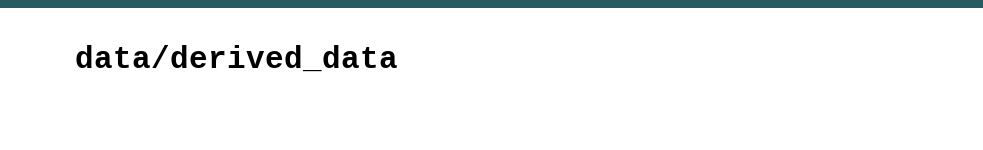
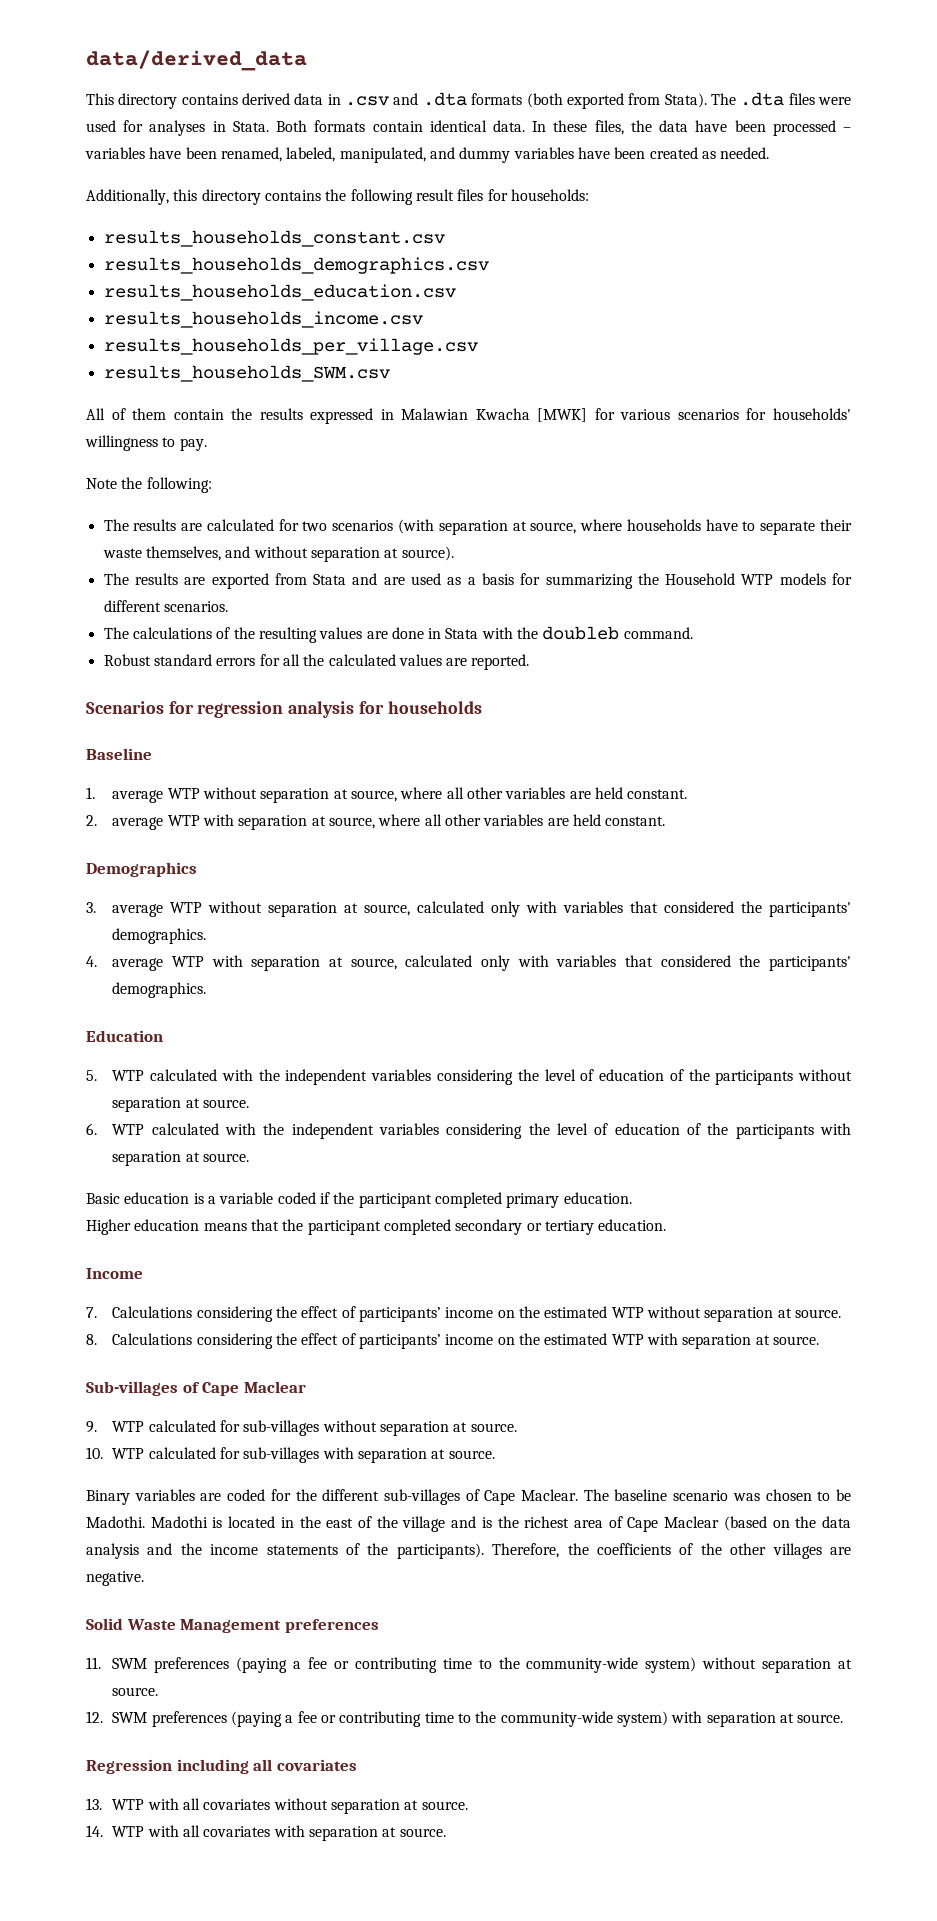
+ This directory contains derived data in .csv and .dta formats (both exported from Stata). The .dta files were used for analyses in Stata. Both formats contain identical data. In these files, the data have been processed – variables have been renamed, labeled, manipulated, and dummy variables have been created as needed.
+ Additionally, this directory contains the following result files for households:
+ results_households_constant.csv
+ results_households_demographics.csv
+ results_households_education.csv
+ results_households_income.csv
+ results_households_per_village.csv
+ results_households_SWM.csv
+ All of them contain the results expressed in Malawian Kwacha [MWK] for various scenarios for households' willingness to pay.
+ Note the following:
+ The results are calculated for two scenarios (with separation at source, where households have to separate their waste themselves, and without separation at source).
+ The results are exported from Stata and are used as a basis for summarizing the Household WTP models for different scenarios.
+ The calculations of the resulting values are done in Stata with the doubleb command.
+ Robust standard errors for all the calculated values are reported.
+ Scenarios for regression analysis for households
+ Baseline
+ 1. average WTP without separation at source, where all other variables are held constant.
+ 2. average WTP with separation at source, where all other variables are held constant.
+ Demographics
+ 3. average WTP without separation at source, calculated only with variables that considered the participants' demographics.
+ 4. average WTP with separation at source, calculated only with variables that considered the participants' demographics.
+ Education
+ 5. WTP calculated with the independent variables considering the level of education of the participants without separation at source.
+ 6. WTP calculated with the independent variables considering the level of education of the participants with separation at source.
+ Basic education is a variable coded if the participant completed primary education.
+ Higher education means that the participant completed secondary or tertiary education.
+ Income
+ 7. Calculations considering the effect of participants’ income on the estimated WTP without separation at source.
+ 8. Calculations considering the effect of participants’ income on the estimated WTP with separation at source.
+ Sub-villages of Cape Maclear
+ 9. WTP calculated for sub-villages without separation at source.
+ 10. WTP calculated for sub-villages with separation at source.
+ Binary variables are coded for the different sub-villages of Cape Maclear. The baseline scenario was chosen to be Madothi. Madothi is located in the east of the village and is the richest area of Cape Maclear (based on the data analysis and the income statements of the participants). Therefore, the coefficients of the other villages are negative.
+ Solid Waste Management preferences
+ 11. SWM preferences (paying a fee or contributing time to the community-wide system) without separation at source.
+ 12. SWM preferences (paying a fee or contributing time to the community-wide system) with separation at source.
+ Regression including all covariates
+ 13. WTP with all covariates without separation at source.
+ 14. WTP with all covariates with separation at source.

